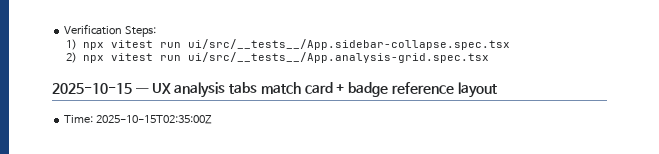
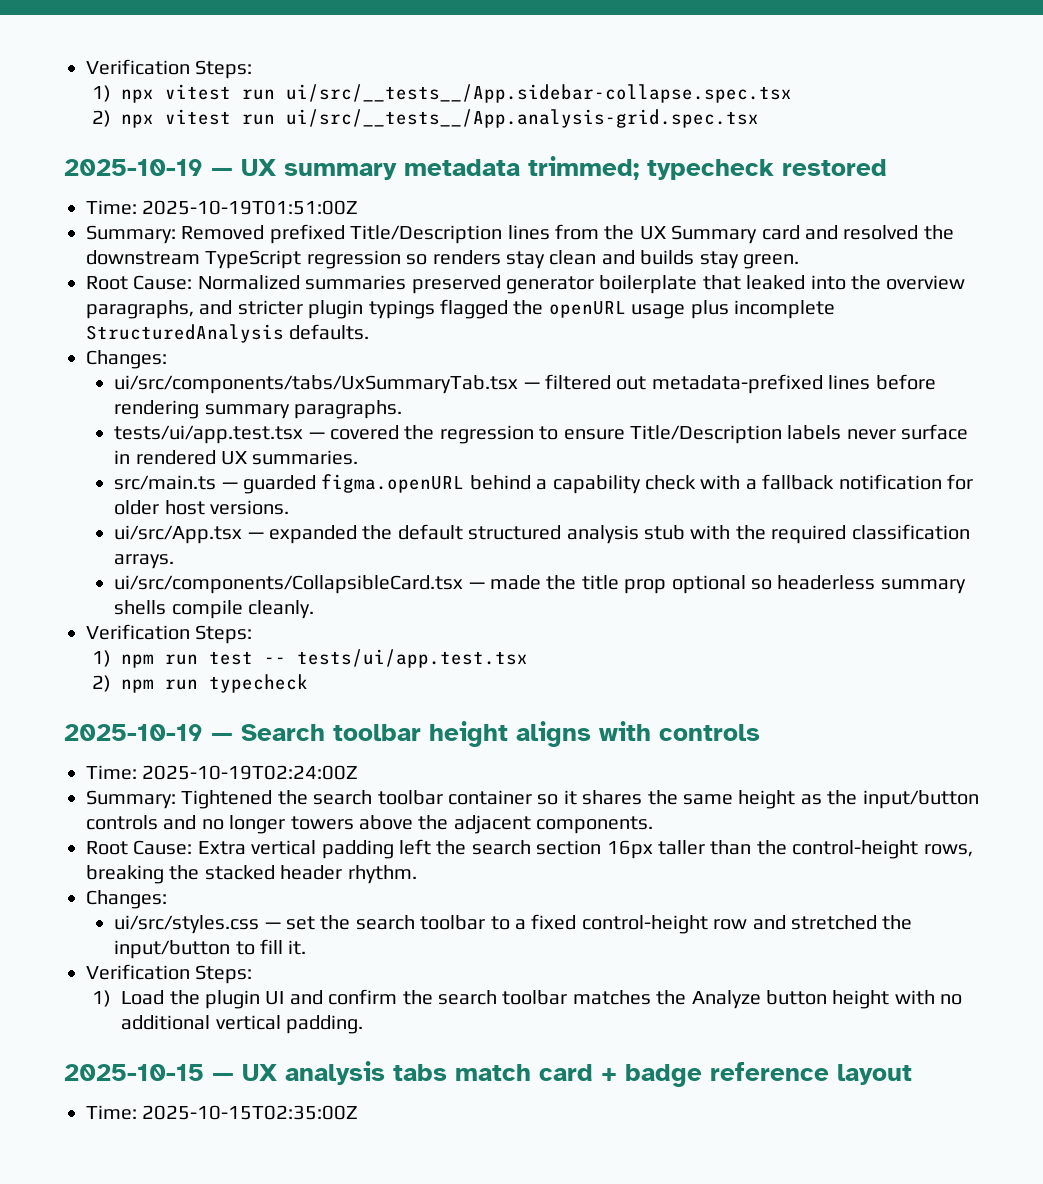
+ 2025-10-19 — UX summary metadata trimmed; typecheck restored
+ Time: 2025-10-19T01:51:00Z
+ Summary: Removed prefixed Title/Description lines from the UX Summary card and resolved the downstream TypeScript regression so renders stay clean and builds stay green.
+ Root Cause: Normalized summaries preserved generator boilerplate that leaked into the overview paragraphs, and stricter plugin typings flagged the openURL usage plus incomplete StructuredAnalysis defaults.
+ Changes:
+ ui/src/components/tabs/UxSummaryTab.tsx — filtered out metadata-prefixed lines before rendering summary paragraphs.
+ tests/ui/app.test.tsx — covered the regression to ensure Title/Description labels never surface in rendered UX summaries.
+ src/main.ts — guarded figma.openURL behind a capability check with a fallback notification for older host versions.
+ ui/src/App.tsx — expanded the default structured analysis stub with the required classification arrays.
+ ui/src/components/CollapsibleCard.tsx — made the title prop optional so headerless summary shells compile cleanly.
+ Verification Steps:
+ 1) npm run test -- tests/ui/app.test.tsx
+ 2) npm run typecheck
+ 2025-10-19 — Search toolbar height aligns with controls
+ Time: 2025-10-19T02:24:00Z
+ Summary: Tightened the search toolbar container so it shares the same height as the input/button controls and no longer towers above the adjacent components.
+ Root Cause: Extra vertical padding left the search section 16px taller than the control-height rows, breaking the stacked header rhythm.
+ Changes:
+ ui/src/styles.css — set the search toolbar to a fixed control-height row and stretched the input/button to fill it.
+ Verification Steps:
+ 1) Load the plugin UI and confirm the search toolbar matches the Analyze button height with no additional vertical padding.

